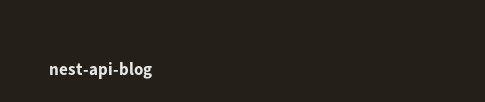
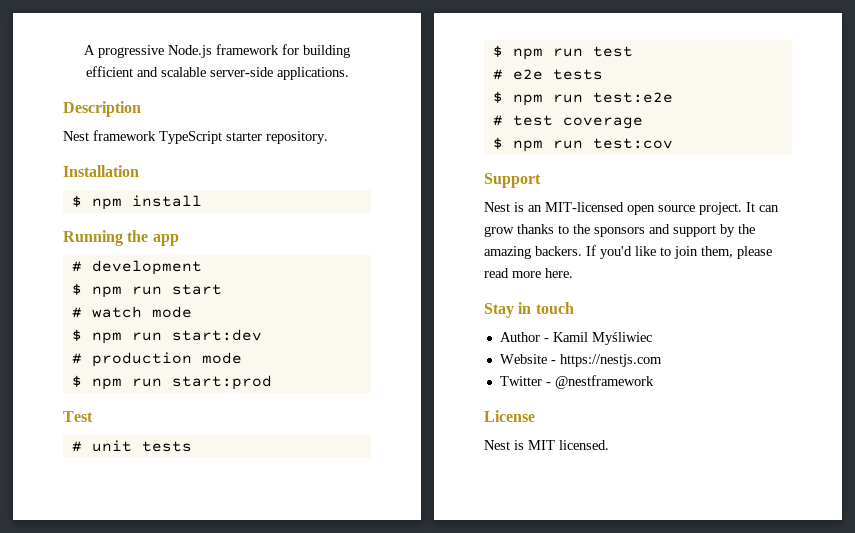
- nest-api-blog
+ A progressive Node.js framework for building efficient and scalable server-side applications.
+ Description
+ Nest framework TypeScript starter repository.
+ Installation
+ $ npm install
+ Running the app
+ # development
+ $ npm run start
+ # watch mode
+ $ npm run start:dev
+ # production mode
+ $ npm run start:prod
+ Test
+ # unit tests
+ $ npm run test
+ # e2e tests
+ $ npm run test:e2e
+ # test coverage
+ $ npm run test:cov
+ Support
+ Nest is an MIT-licensed open source project. It can grow thanks to the sponsors and support by the amazing backers. If you'd like to join them, please read more here.
+ Stay in touch
+ Author - Kamil Myśliwiec
+ Website - https://nestjs.com
+ Twitter - @nestframework
+ License
+ Nest is MIT licensed.

